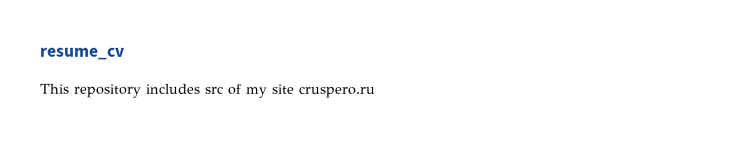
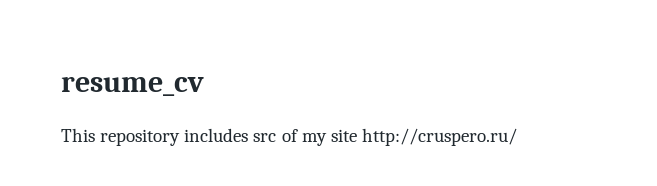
- This repository includes src of my site cruspero.ru
+ This repository includes src of my site http://cruspero.ru/

